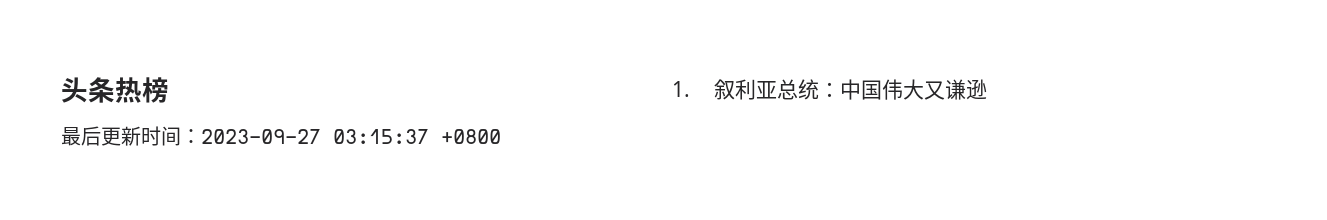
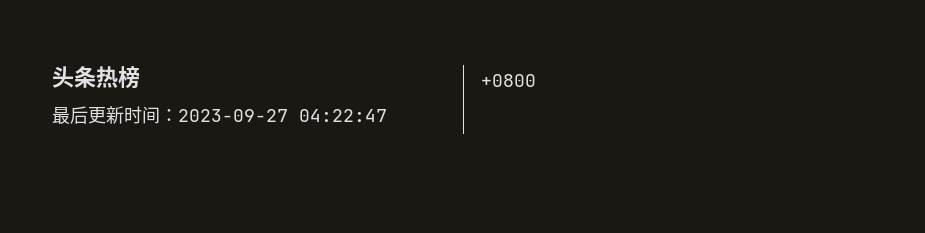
- 最后更新时间：2023-09-27 03:15:37 +0800
+ 最后更新时间：2023-09-27 04:22:47 +0800
- 1.叙利亚总统：中国伟大又谦逊

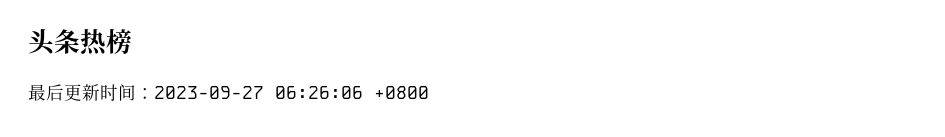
- 最后更新时间：2023-09-27 04:22:47 +0800
+ 最后更新时间：2023-09-27 06:26:06 +0800

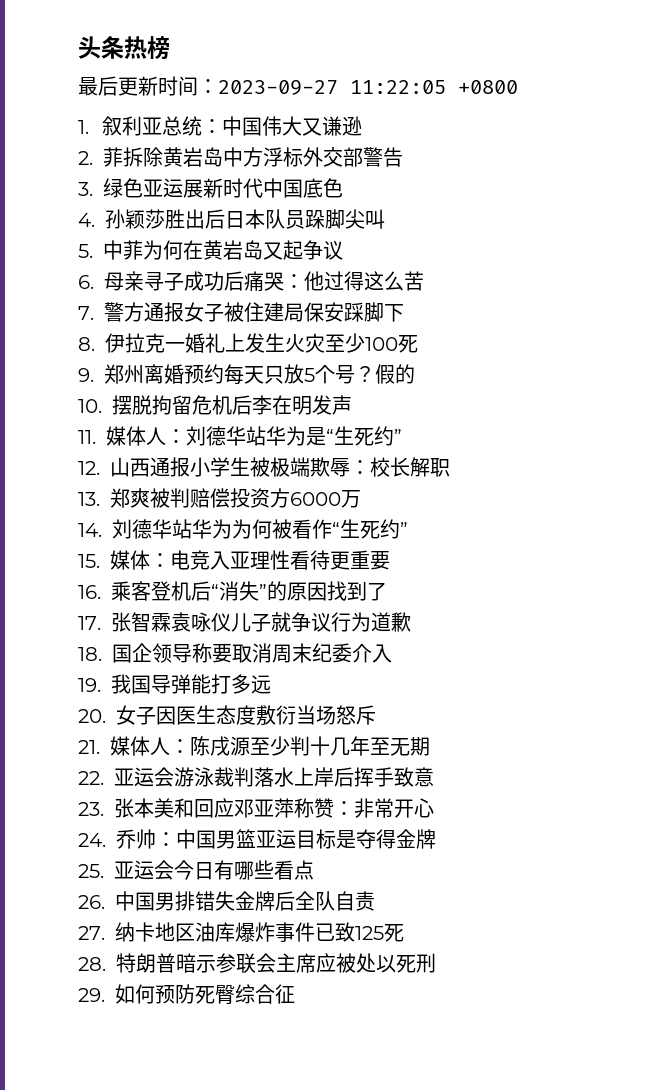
- 最后更新时间：2023-09-27 06:26:06 +0800
+ 最后更新时间：2023-09-27 11:22:05 +0800
+ 1.叙利亚总统：中国伟大又谦逊
+ 2.菲拆除黄岩岛中方浮标外交部警告
+ 3.绿色亚运展新时代中国底色
+ 4.孙颖莎胜出后日本队员跺脚尖叫
+ 5.中菲为何在黄岩岛又起争议
+ 6.母亲寻子成功后痛哭：他过得这么苦
+ 7.警方通报女子被住建局保安踩脚下
+ 8.伊拉克一婚礼上发生火灾至少100死
+ 9.郑州离婚预约每天只放5个号？假的
+ 10.摆脱拘留危机后李在明发声
+ 11.媒体人：刘德华站华为是“生死约”
+ 12.山西通报小学生被极端欺辱：校长解职
+ 13.郑爽被判赔偿投资方6000万
+ 14.刘德华站华为为何被看作“生死约”
+ 15.媒体：电竞入亚理性看待更重要
+ 16.乘客登机后“消失”的原因找到了
+ 17.张智霖袁咏仪儿子就争议行为道歉
+ 18.国企领导称要取消周末纪委介入
+ 19.我国导弹能打多远
+ 20.女子因医生态度敷衍当场怒斥
+ 21.媒体人：陈戌源至少判十几年至无期
+ 22.亚运会游泳裁判落水上岸后挥手致意
+ 23.张本美和回应邓亚萍称赞：非常开心
+ 24.乔帅：中国男篮亚运目标是夺得金牌
+ 25.亚运会今日有哪些看点
+ 26.中国男排错失金牌后全队自责
+ 27.纳卡地区油库爆炸事件已致125死
+ 28.特朗普暗示参联会主席应被处以死刑
+ 29.如何预防死臀综合征

